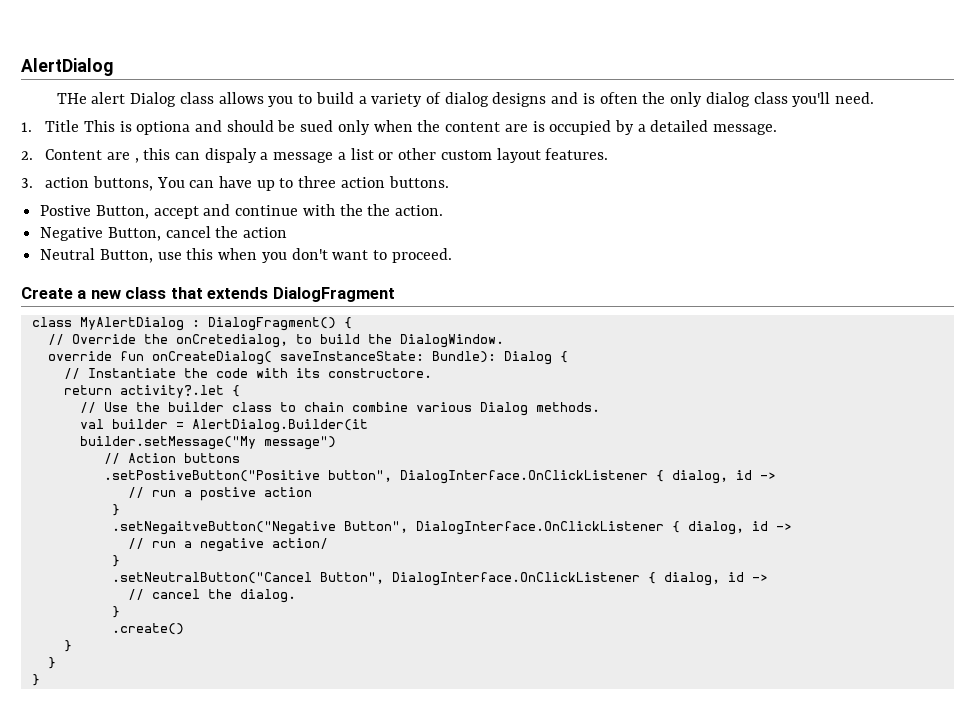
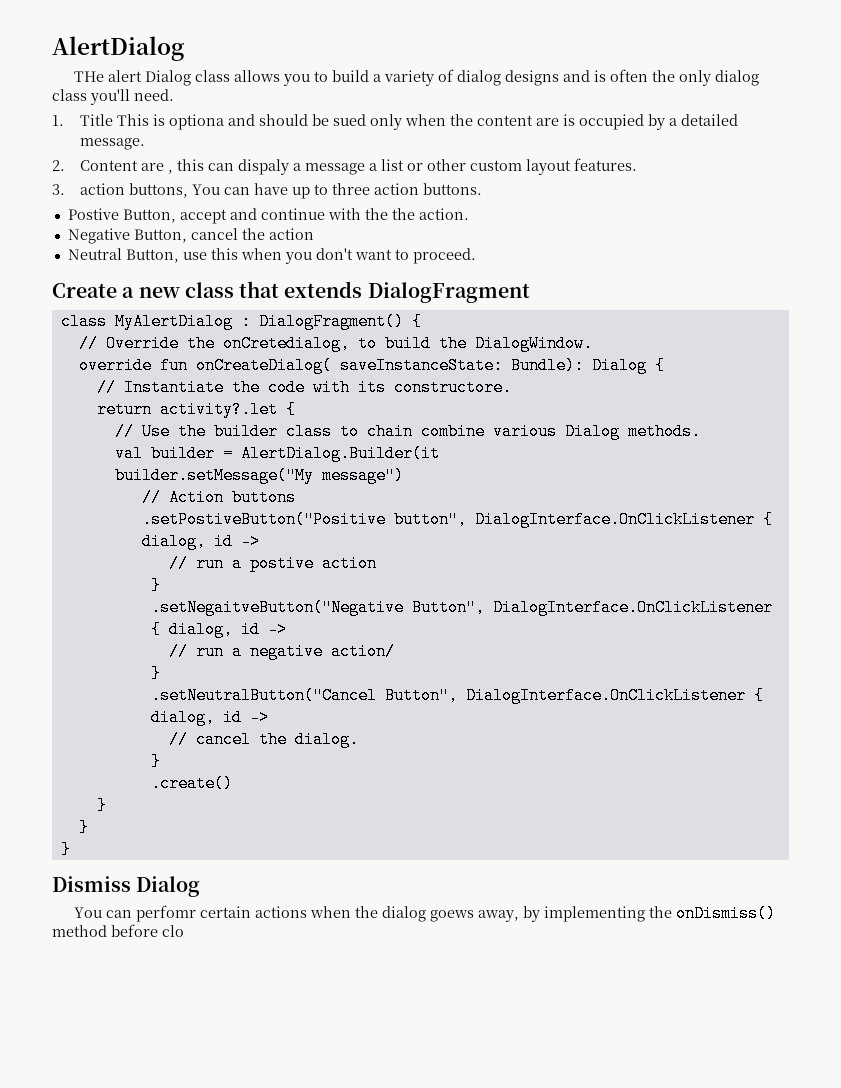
+ Dismiss Dialog
+ You can perfomr certain actions when the dialog goews away, by implementing the onDismiss() method before clo

